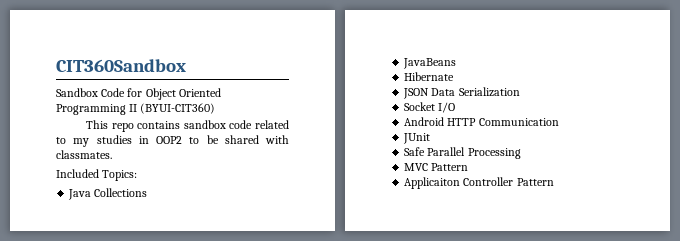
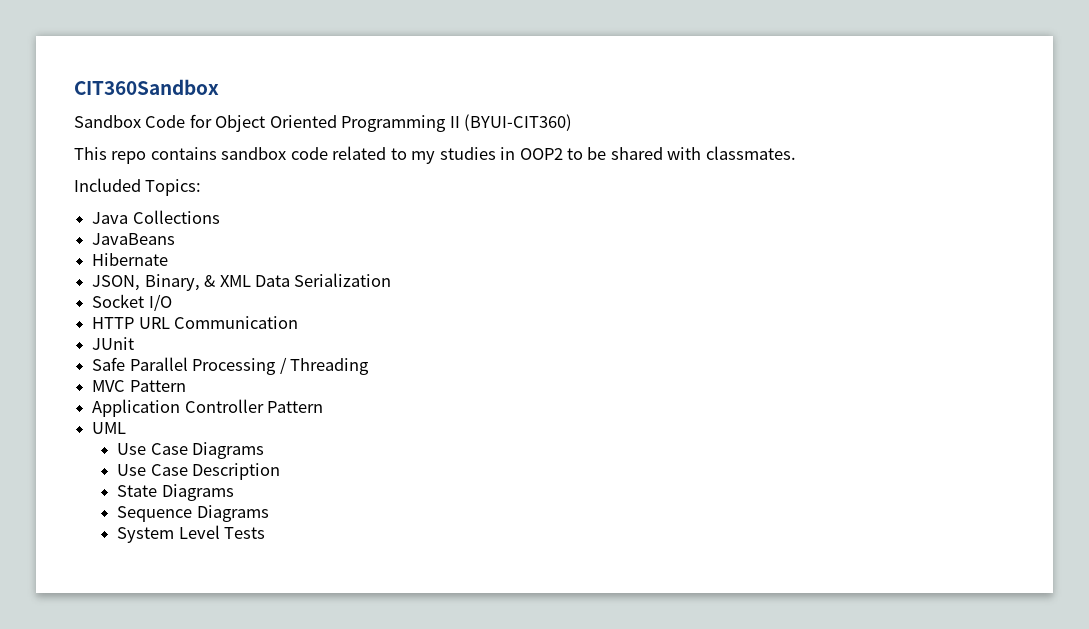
- JSON Data Serialization
+ JSON, Binary, & XML Data Serialization
- Android HTTP Communication
+ HTTP URL Communication
- Safe Parallel Processing
+ Safe Parallel Processing / Threading
- Applicaiton Controller Pattern
+ Application Controller Pattern
+ UML
+ Use Case Diagrams
+ Use Case Description
+ State Diagrams
+ Sequence Diagrams
+ System Level Tests

